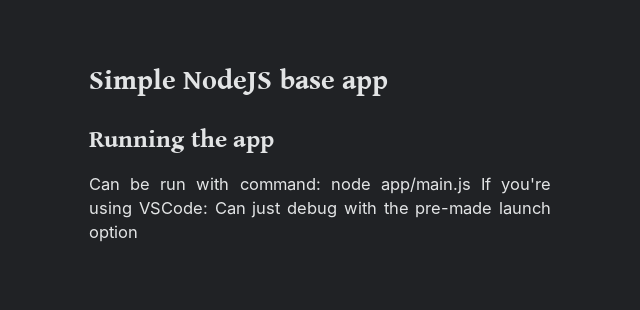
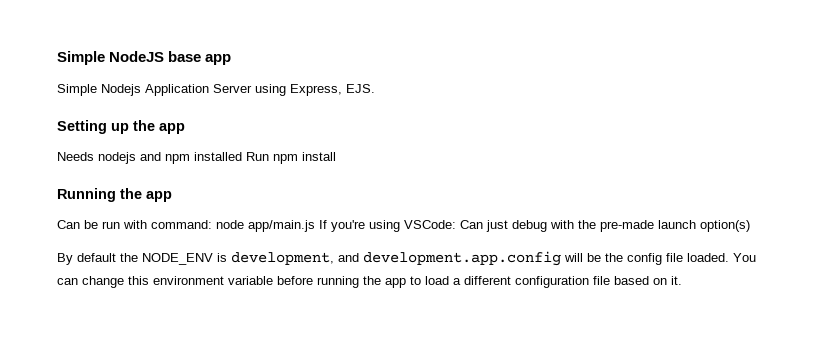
+ Simple Nodejs Application Server using Express, EJS.
+ Setting up the app
+ Needs nodejs and npm installed Run npm install
- Can be run with command: node app/main.js If you're using VSCode: Can just debug with the pre-made launch option
+ Can be run with command: node app/main.js If you're using VSCode: Can just debug with the pre-made launch option(s)
+ By default the NODE_ENV is development, and development.app.config will be the config file loaded. You can change this environment variable before running the app to load a different configuration file based on it.

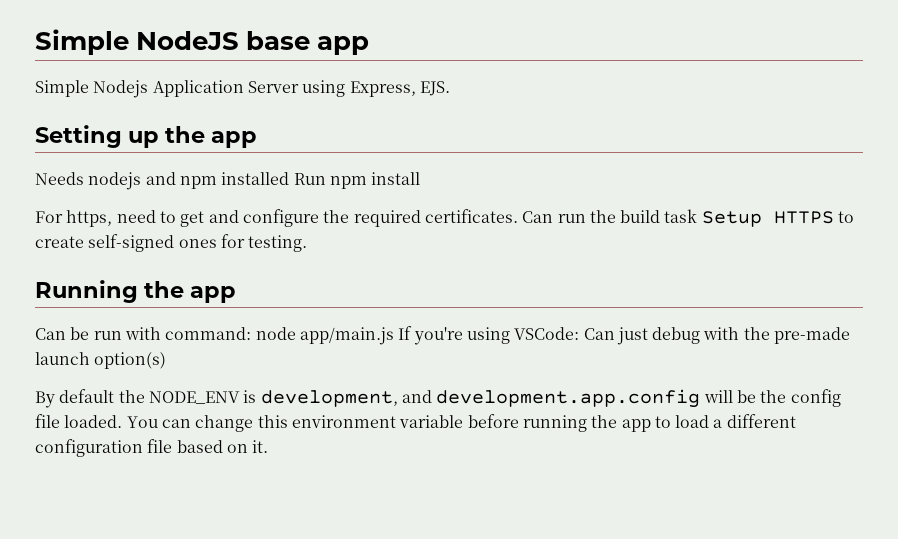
+ For https, need to get and configure the required certificates. Can run the build task Setup HTTPS to create self-signed ones for testing.

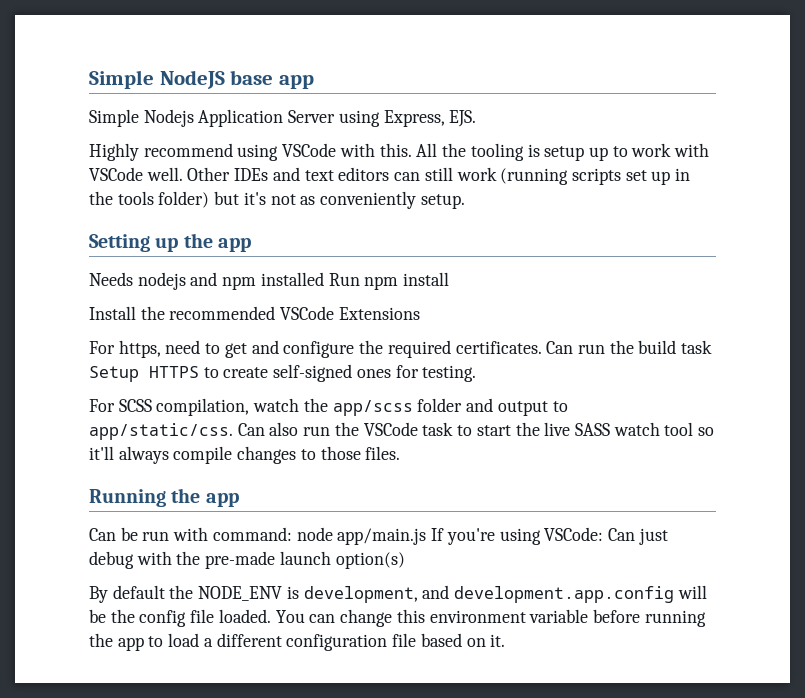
+ Highly recommend using VSCode with this. All the tooling is setup up to work with VSCode well. Other IDEs and text editors can still work (running scripts set up in the tools folder) but it's not as conveniently setup.
+ Install the recommended VSCode Extensions
+ For SCSS compilation, watch the app/scss folder and output to app/static/css. Can also run the VSCode task to start the live SASS watch tool so it'll always compile changes to those files.

